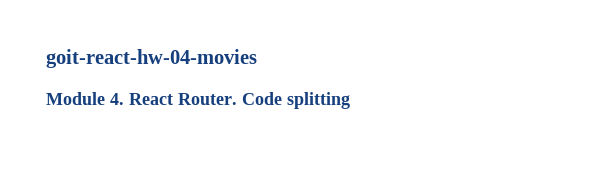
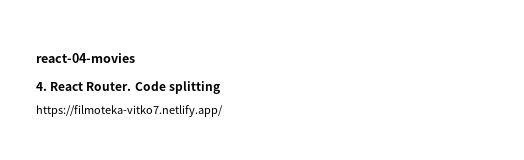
- goit-react-hw-04-movies
- Module 4. React Router.
+ react-04-movies
+ 4. React Router.
+ https://filmoteka-vitko7.netlify.app/

